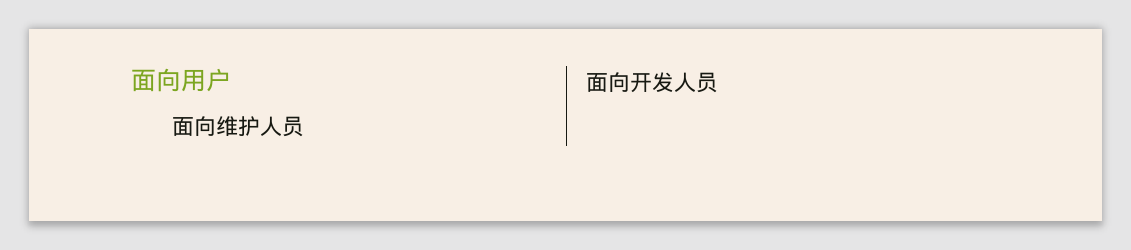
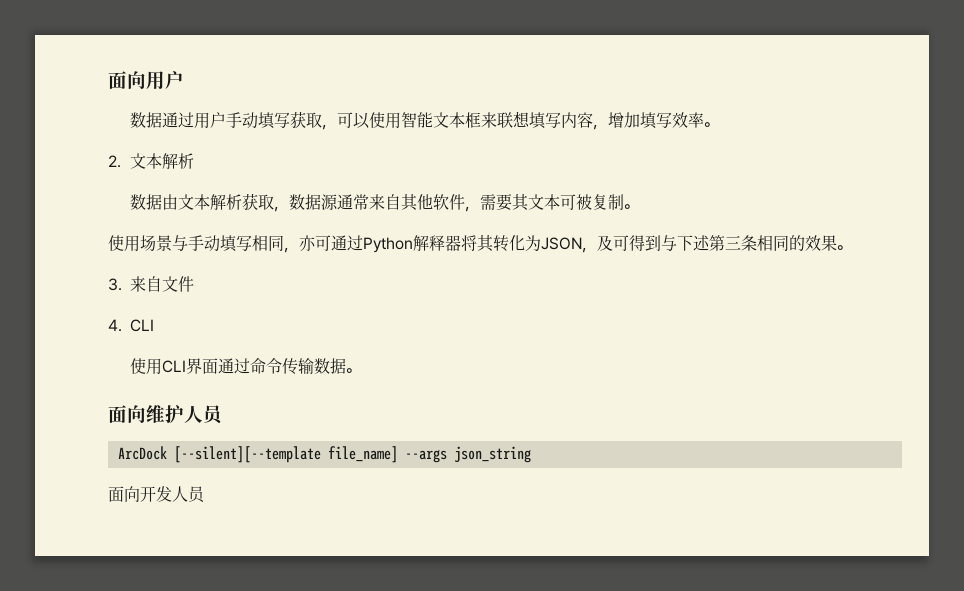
+ 数据通过用户手动填写获取，可以使用智能文本框来联想填写内容，增加填写效率。
+ 2.文本解析
+ 数据由文本解析获取，数据源通常来自其他软件，需要其文本可被复制。
+ 使用场景与手动填写相同，亦可通过Python解释器将其转化为JSON，及可得到与下述第三条相同的效果。
+ 3.来自文件
+ 4. CLI
+ 使用CLI界面通过命令传输数据。
  面向维护人员
+ ArcDock [--silent][--template file_name] --args json_string

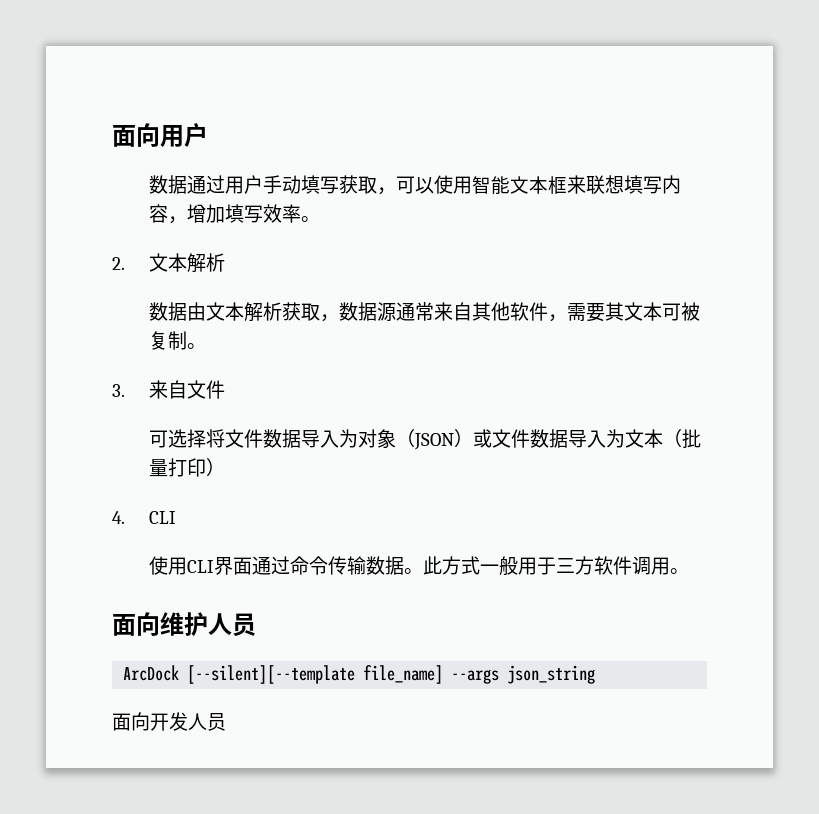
- 使用场景与手动填写相同，亦可通过Python解释器将其转化为JSON，及可得到与下述第三条相同的效果。
  3.来自文件
+ 可选择将文件数据导入为对象（JSON）或文件数据导入为文本（批量打印）
+ 此方式一般用于三方软件调用。

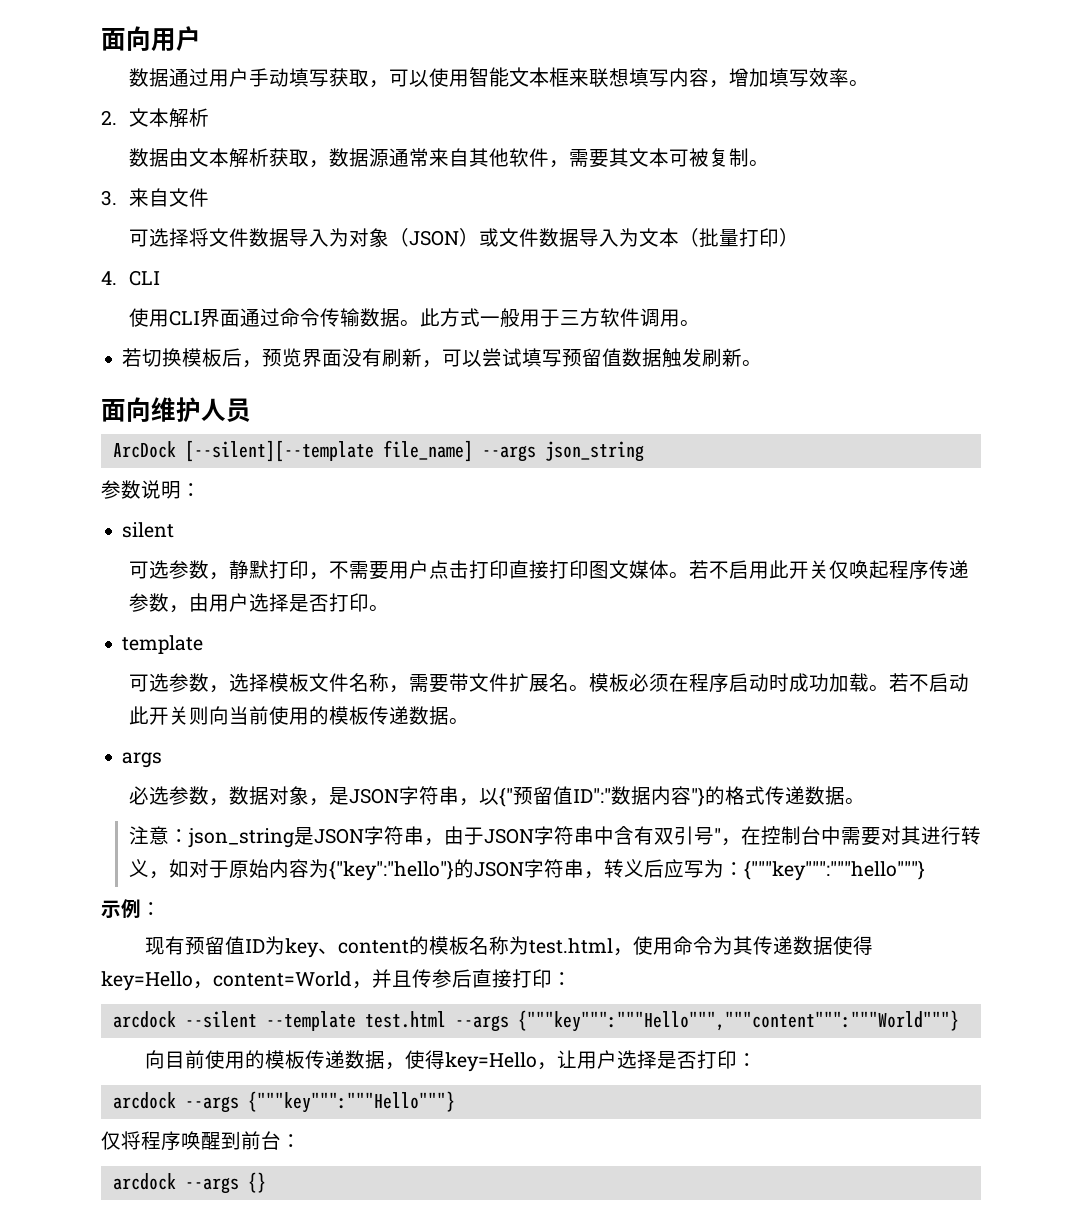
+ 若切换模板后，预览界面没有刷新，可以尝试填写预留值数据触发刷新。
- 面向开发人员
+ 参数说明：
+ silent
+ 可选参数，静默打印，不需要用户点击打印直接打印图文媒体。若不启用此开关仅唤起程序传递参数，由用户选择是否打印。
+ template
+ 可选参数，选择模板文件名称，需要带文件扩展名。模板必须在程序启动时成功加载。若不启动此开关则向当前使用的模板传递数据。
+ args
+ 必选参数，数据对象，是JSON字符串，以{"预留值ID":"数据内容"}的格式传递数据。
+ 注意：json_string是JSON字符串，由于JSON字符串中含有双引号"，在控制台中需要对其进行转义，如对于原始内容为{"key":"hello"}的JSON字符串，转义后应写为：{"""key""":"""hello"""}
+ 示例：
+ 现有预留值ID为key、content的模板名称为test.html，使用命令为其传递数据使得key=Hello，content=World，并且传参后直接打印：
+ arcdock --silent --template test.html --args {"""key""":"""Hello""","""content""":"""World"""}
+ 向目前使用的模板传递数据，使得key=Hello，让用户选择是否打印：
+ arcdock --args {"""key""":"""Hello"""}
+ 仅将程序唤醒到前台：
+ arcdock --args {}

